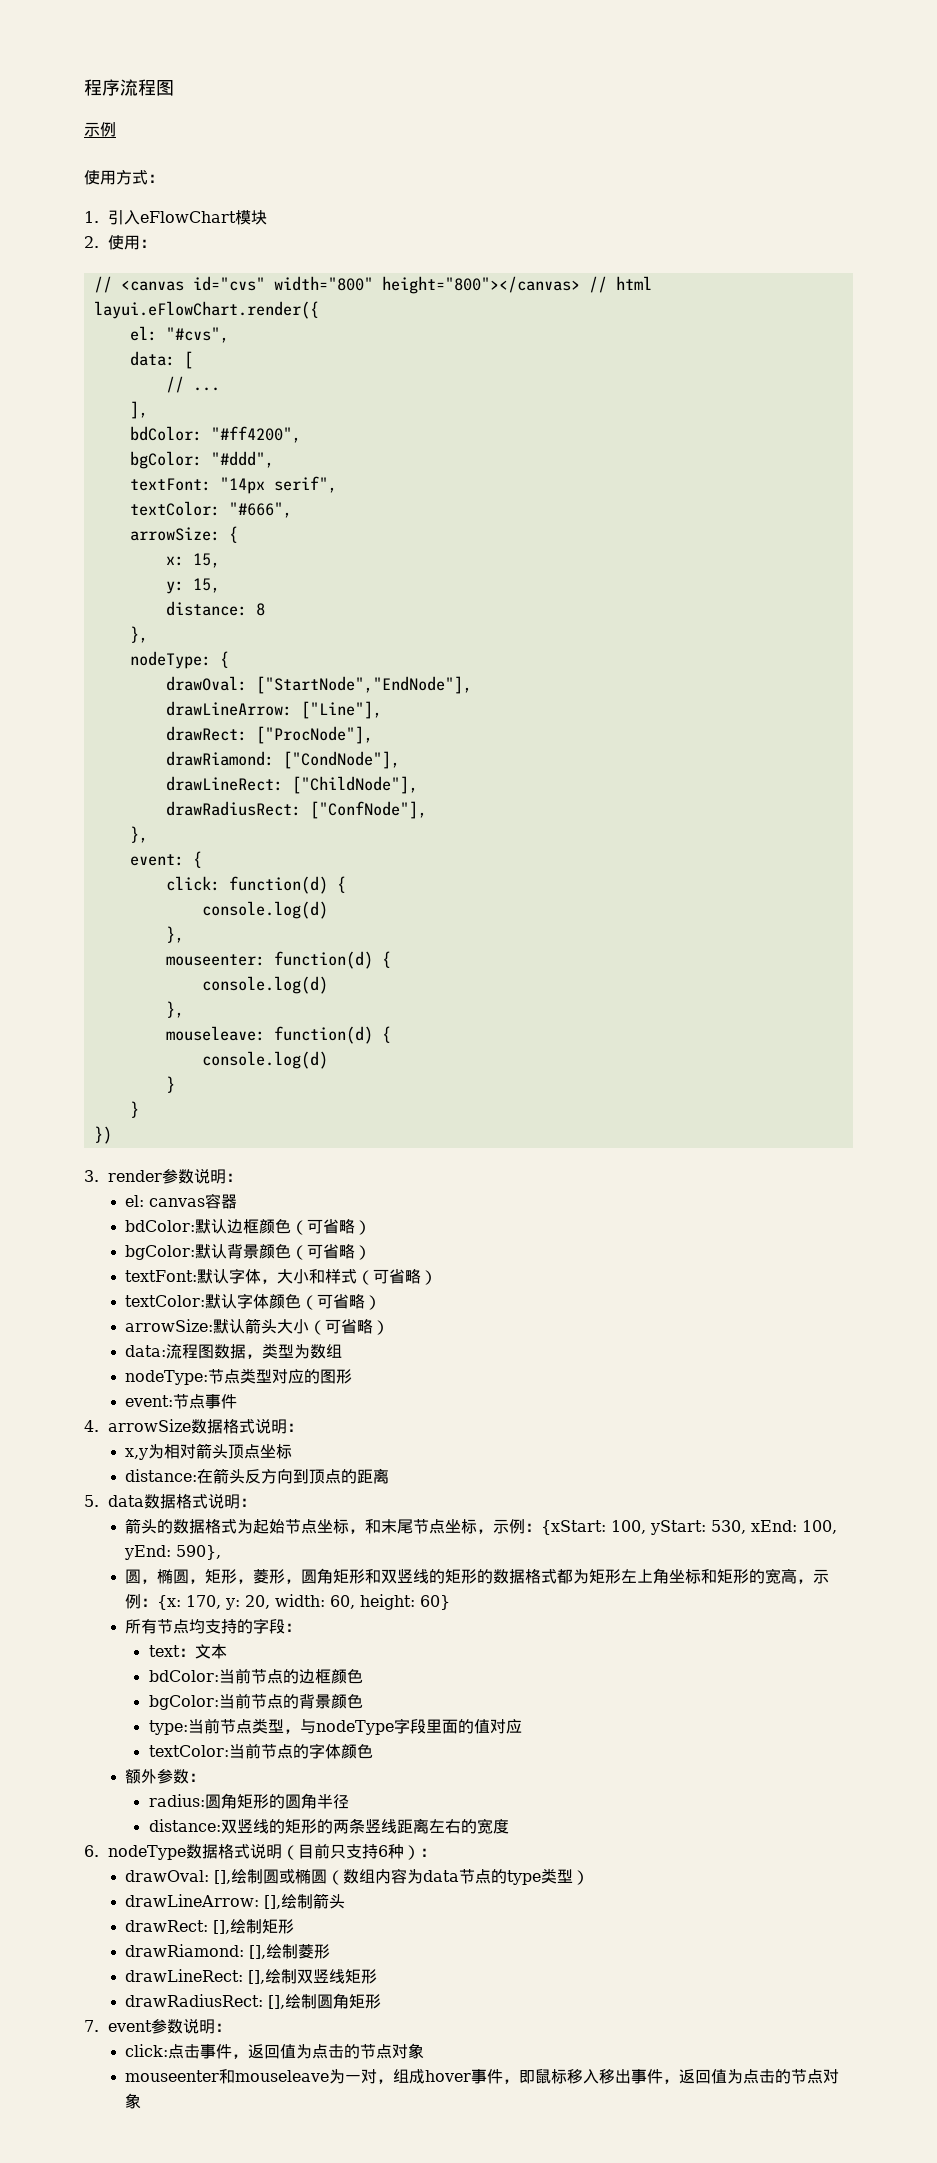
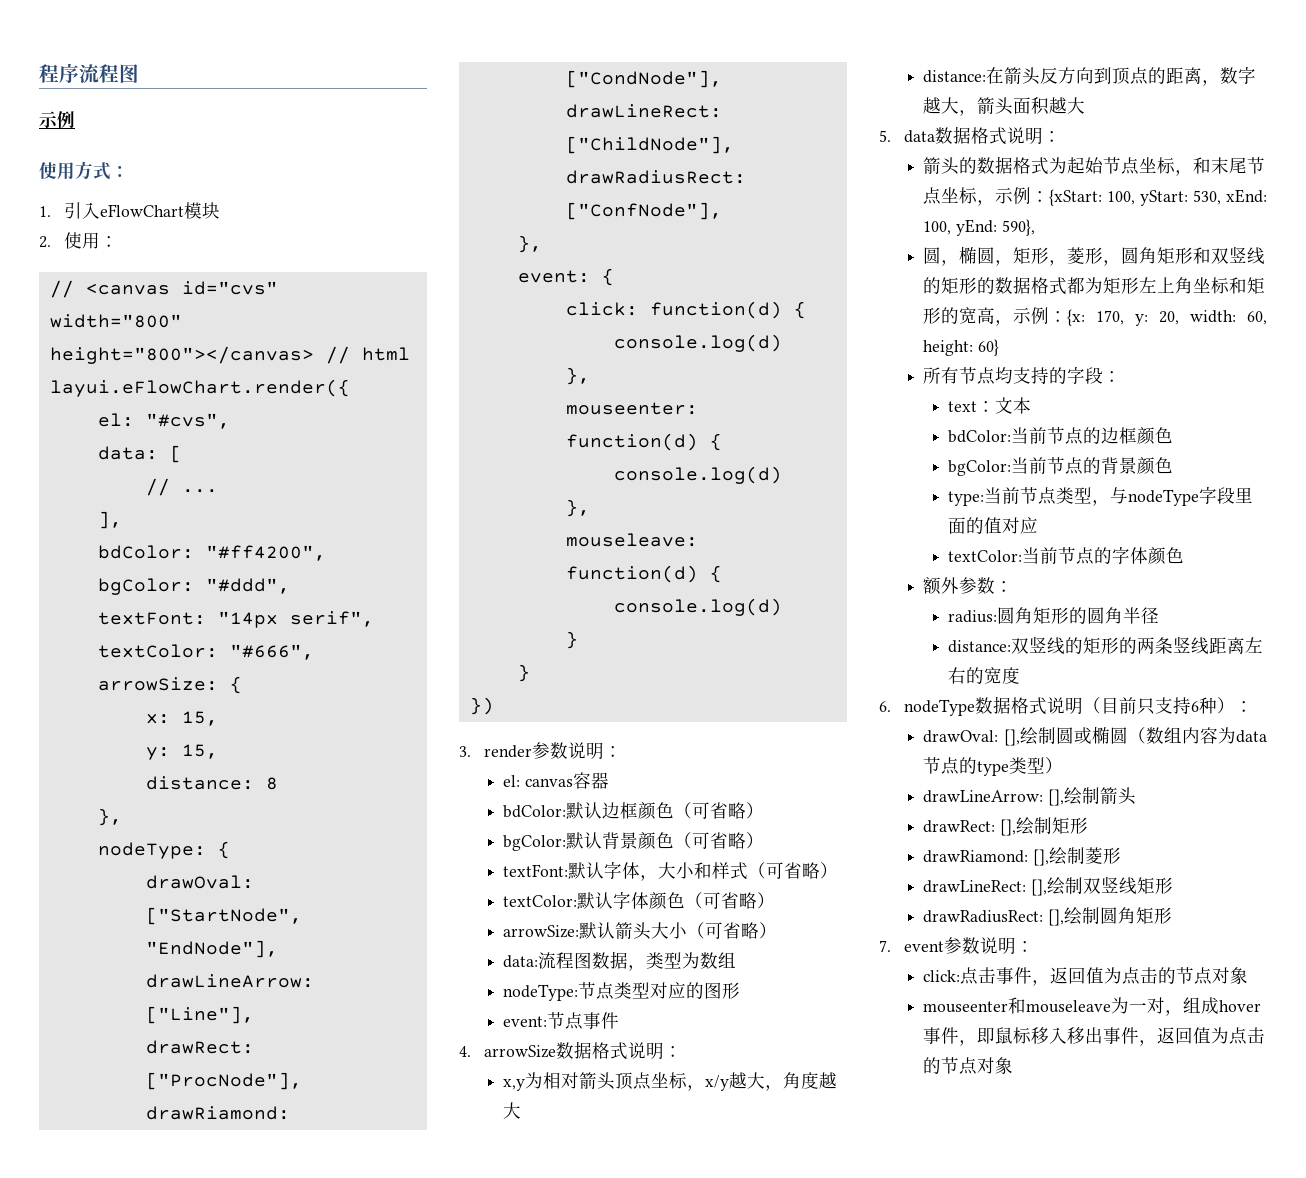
- x,y为相对箭头顶点坐标
+ x,y为相对箭头顶点坐标，x/y越大，角度越大
- distance:在箭头反方向到顶点的距离
+ distance:在箭头反方向到顶点的距离，数字越大，箭头面积越大

